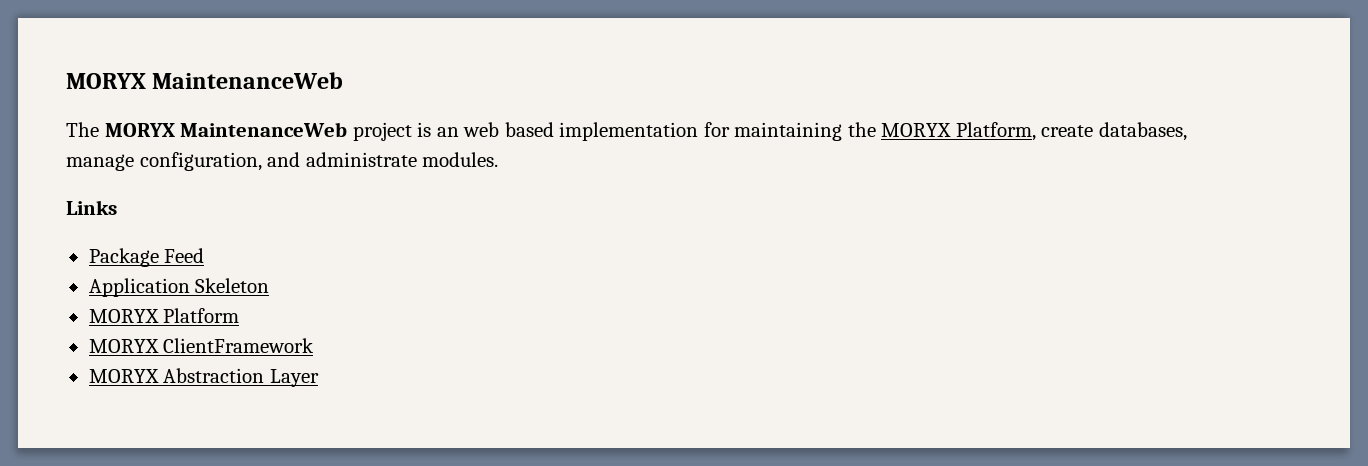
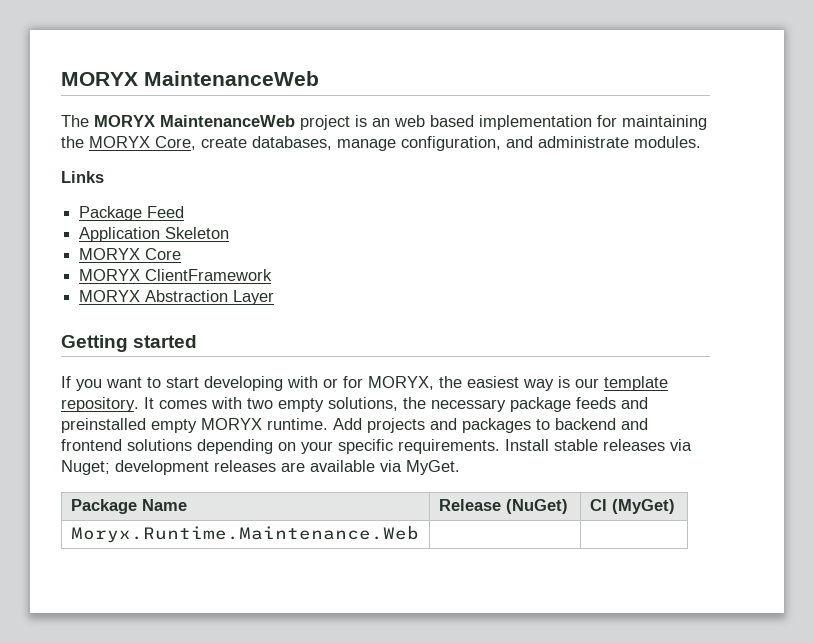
- The MORYX MaintenanceWeb project is an web based implementation for maintaining the MORYX Platform, create databases, manage configuration, and administrate modules.
+ The MORYX MaintenanceWeb project is an web based implementation for maintaining the MORYX Core, create databases, manage configuration, and administrate modules.
- MORYX Platform
+ MORYX Core
+ Getting started
+ If you want to start developing with or for MORYX, the easiest way is our template repository. It comes with two empty solutions, the necessary package feeds and preinstalled empty MORYX runtime. Add projects and packages to backend and frontend solutions depending on your specific requirements. Install stable releases via Nuget; development releases are available via MyGet.
+ Package Name | Release (NuGet) | CI (MyGet)
+ Moryx.Runtime.Maintenance.Web | |

